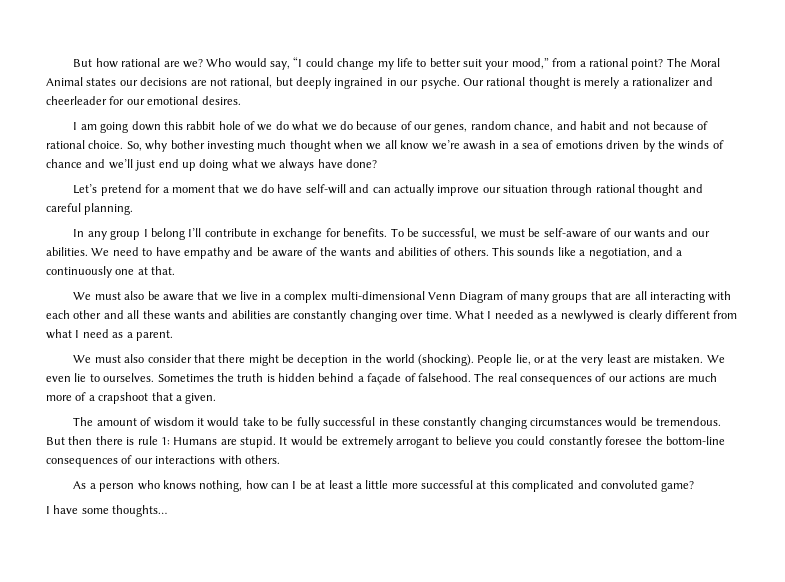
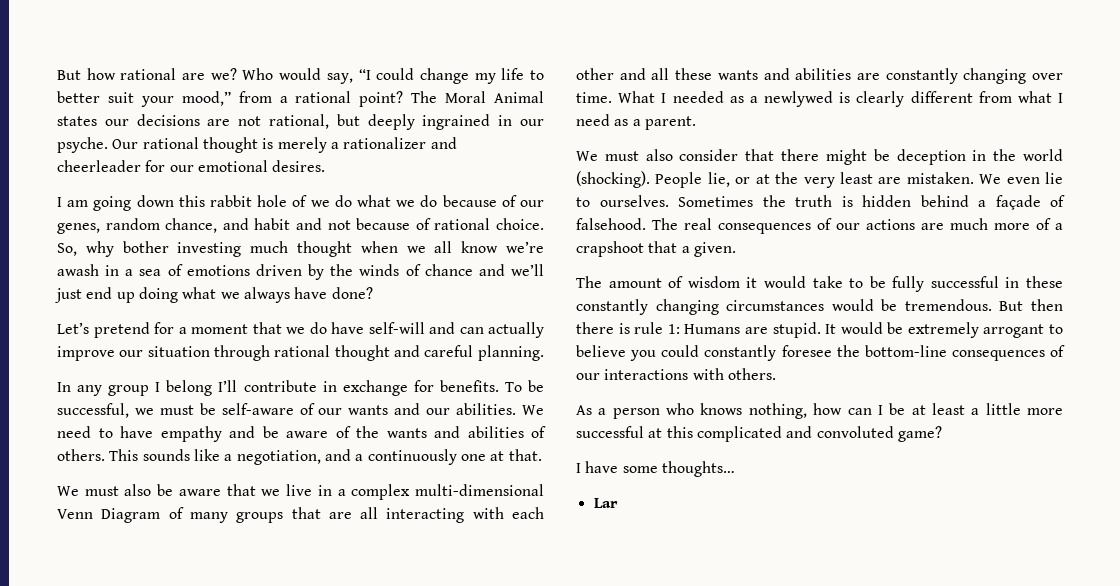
+ Lar

